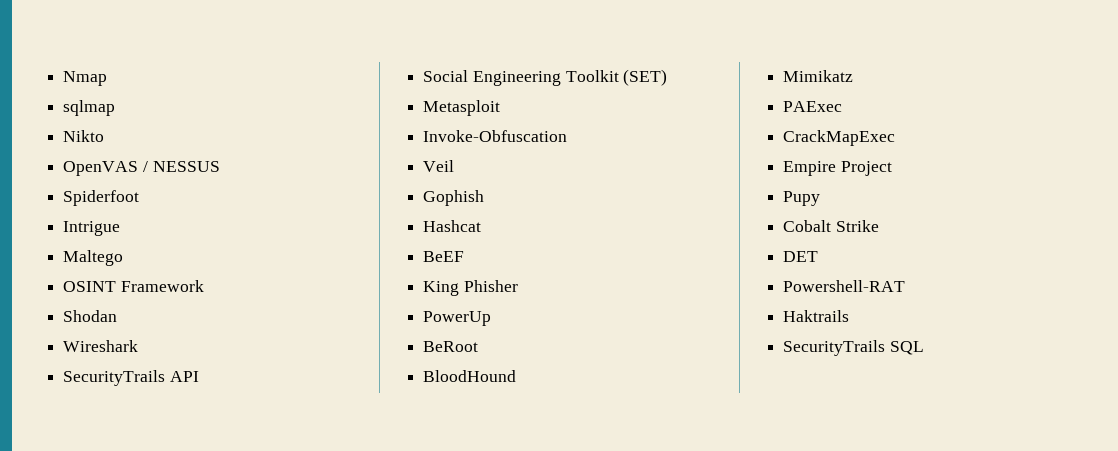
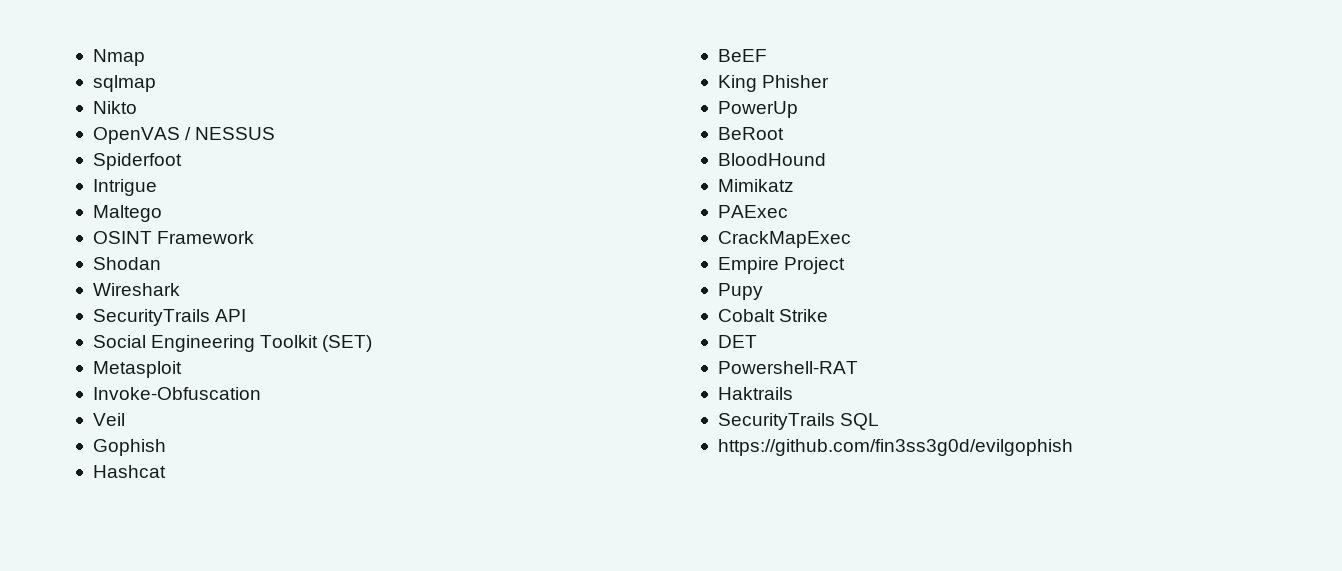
+ https://github.com/fin3ss3g0d/evilgophish

